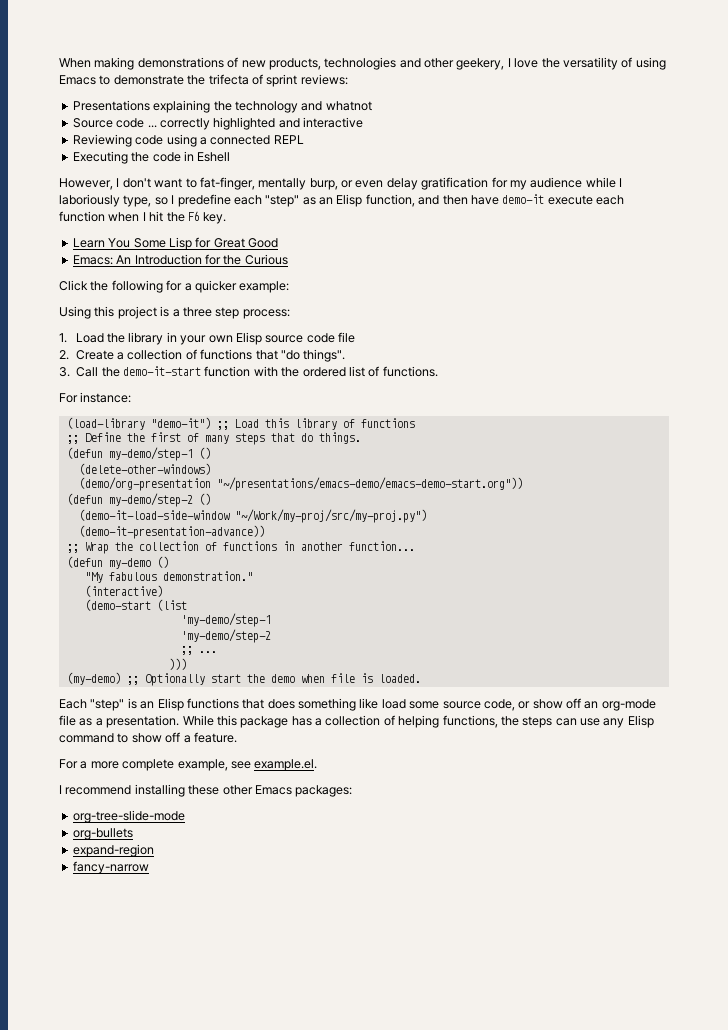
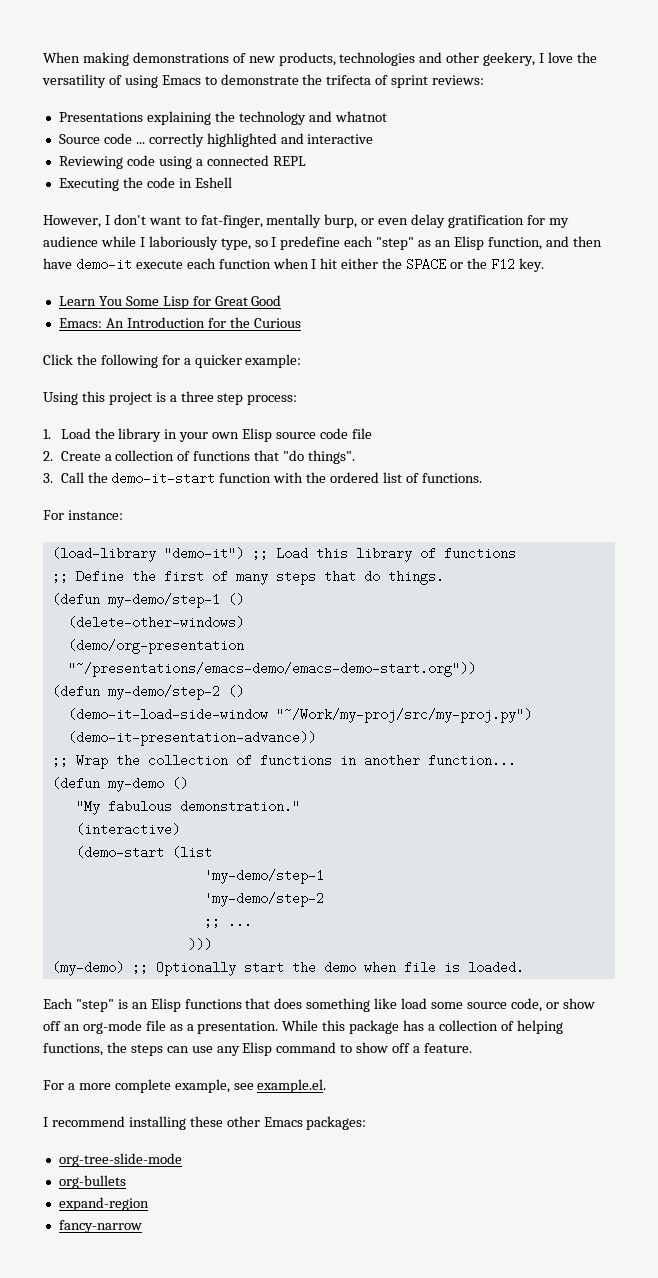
- However, I don't want to fat-finger, mentally burp, or even delay gratification for my audience while I laboriously type, so I predefine each "step" as an Elisp function, and then have demo-it execute each function when I hit the F6 key.
+ However, I don't want to fat-finger, mentally burp, or even delay gratification for my audience while I laboriously type, so I predefine each "step" as an Elisp function, and then have demo-it execute each function when I hit either the SPACE or the F12 key.

